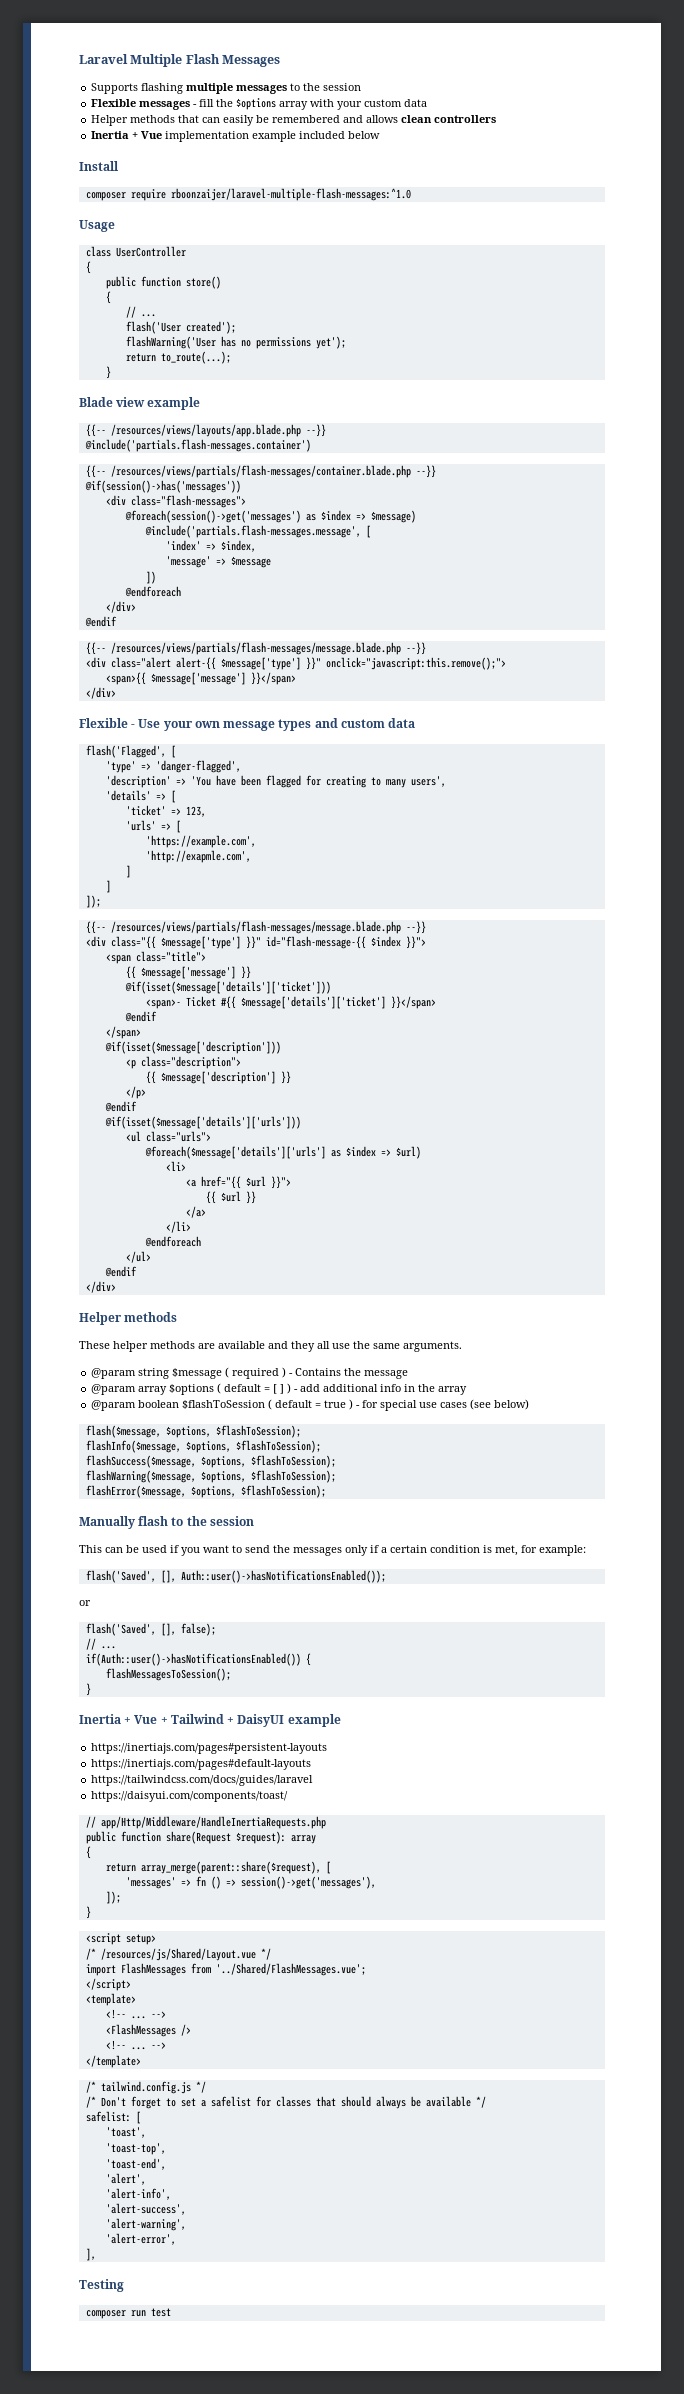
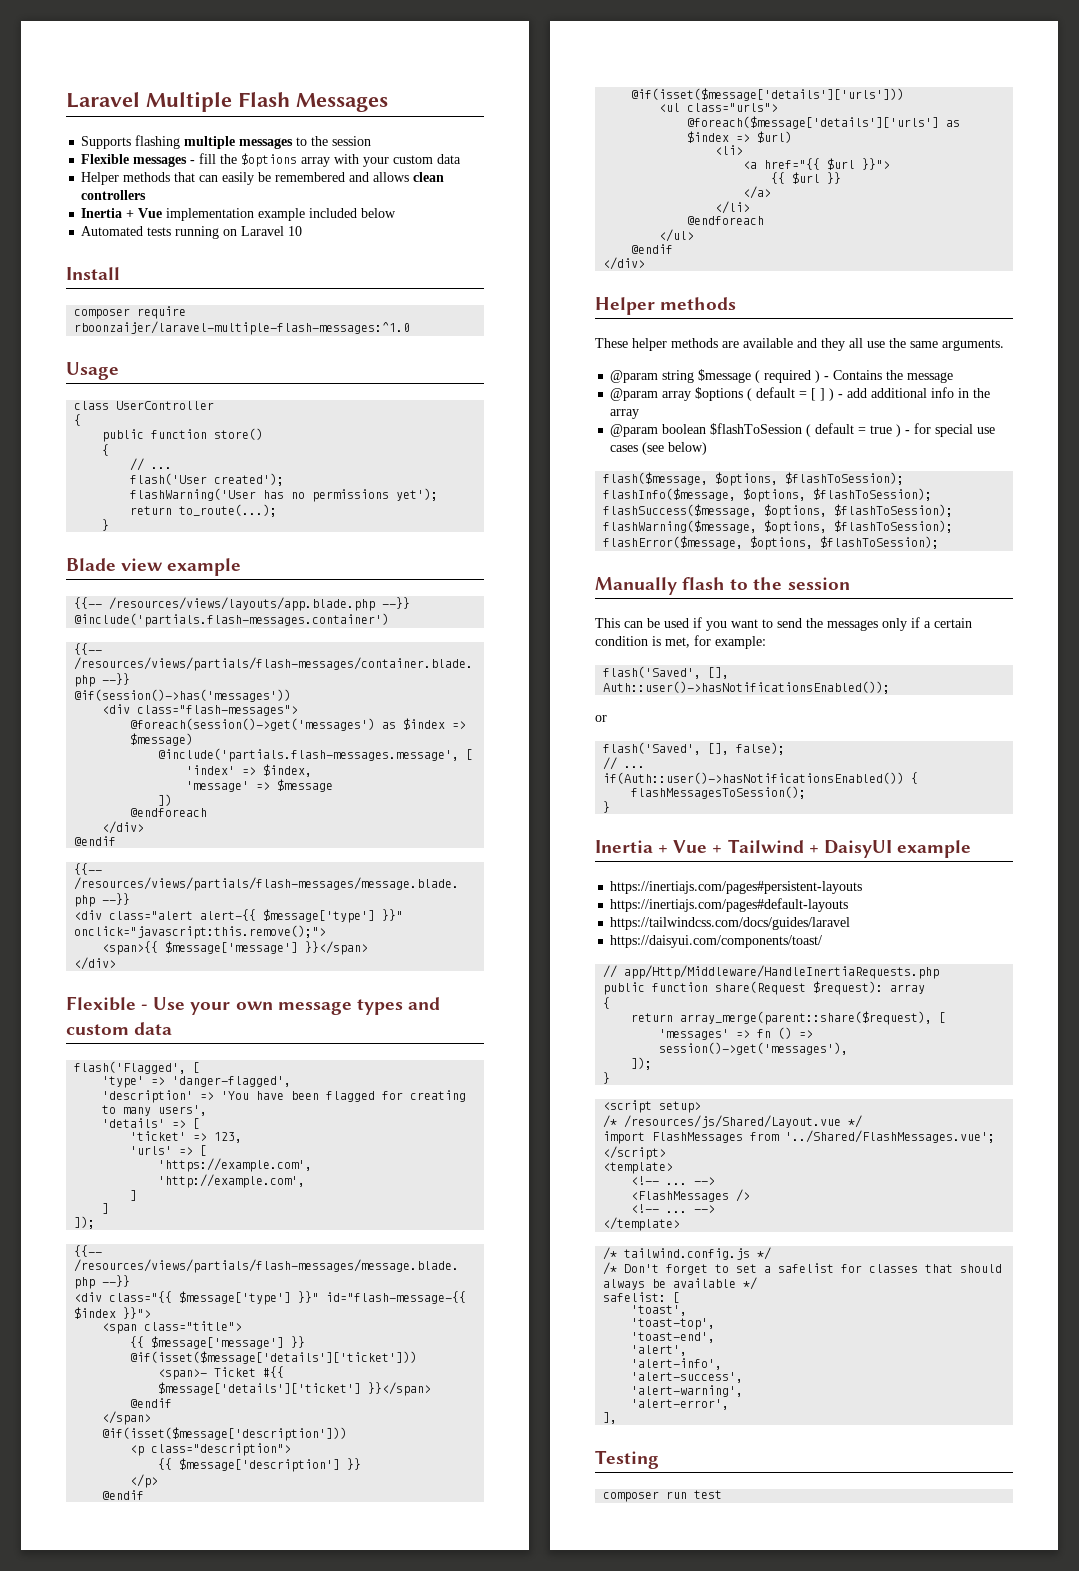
+ Automated tests running on Laravel 10
- 'http://exapmle.com',
+ 'http://example.com',

